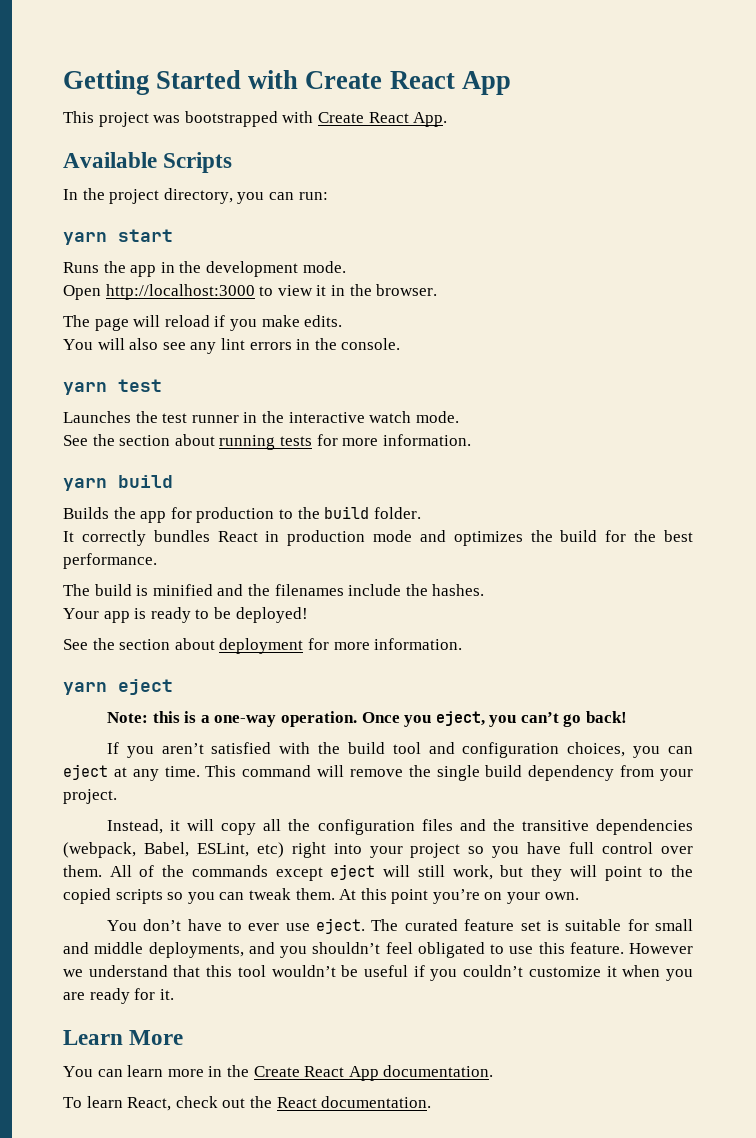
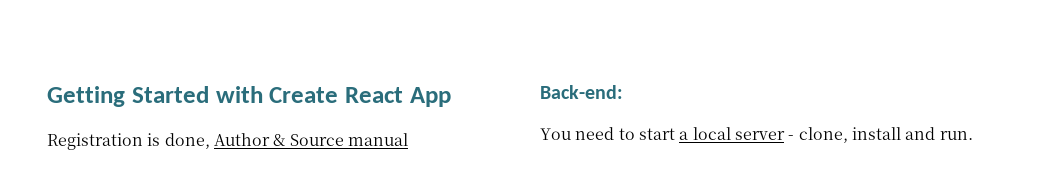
- This project was bootstrapped with Create React App.
- Available Scripts
- In the project directory, you can run:
- yarn start
- Runs the app in the development mode.
- Open http://localhost:3000 to view it in the browser.
- The page will reload if you make edits.
- You will also see any lint errors in the console.
- yarn test
- Launches the test runner in the interactive watch mode.
- See the section about running tests for more information.
- yarn build
- Builds the app for production to the build folder.
- It correctly bundles React in production mode and optimizes the build for the best performance.
- The build is minified and the filenames include the hashes.
- Your app is ready to be deployed!
- See the section about deployment for more information.
- yarn eject
- Note: this is a one-way operation. Once you eject, you can’t go back!
- If you aren’t satisfied with the build tool and configuration choices, you can eject at any time. This command will remove the single build dependency from your project.
- Instead, it will copy all the configuration files and the transitive dependencies (webpack, Babel, ESLint, etc) right into your project so you have full control over them. All of the commands except eject will still work, but they will point to the copied scripts so you can tweak them. At this point you’re on your own.
- You don’t have to ever use eject. The curated feature set is suitable for small and middle deployments, and you shouldn’t feel obligated to use this feature. However we understand that this tool wouldn’t be useful if you couldn’t customize it when you are ready for it.
- Learn More
- You can learn more in the Create React App documentation.
- To learn React, check out the React documentation.
+ Registration is done, Author & Source manual
+ Back-end:
+ You need to start a local server - clone, install and run.

